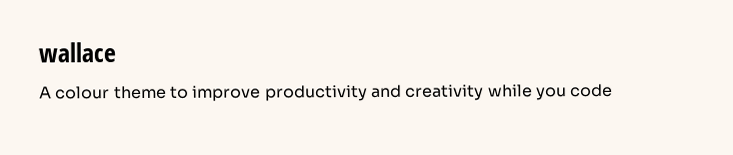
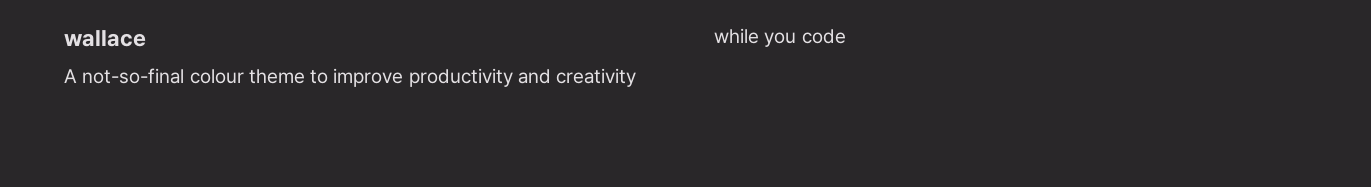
- A colour theme to improve productivity and creativity while you code
+ A not-so-final colour theme to improve productivity and creativity while you code

